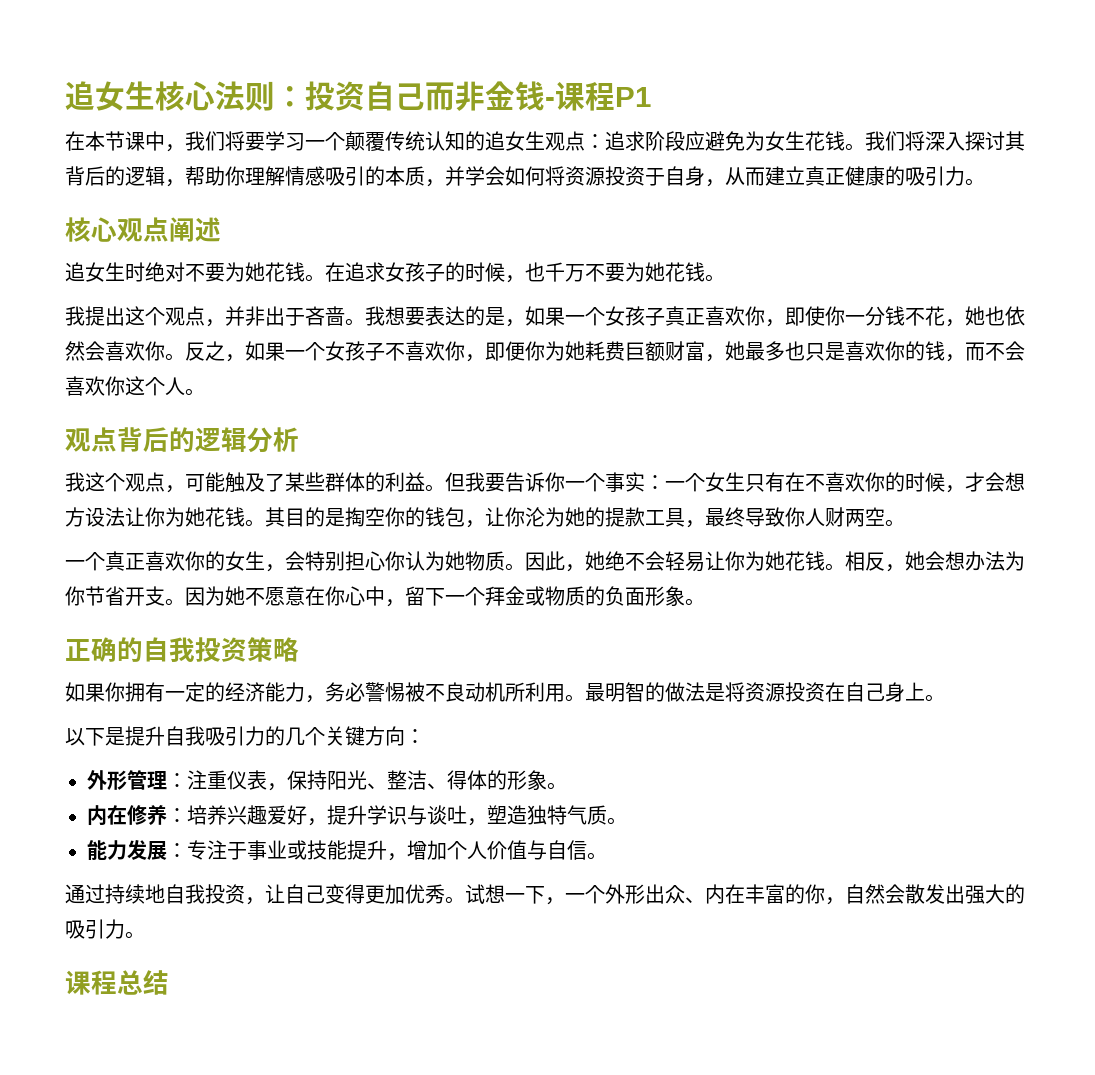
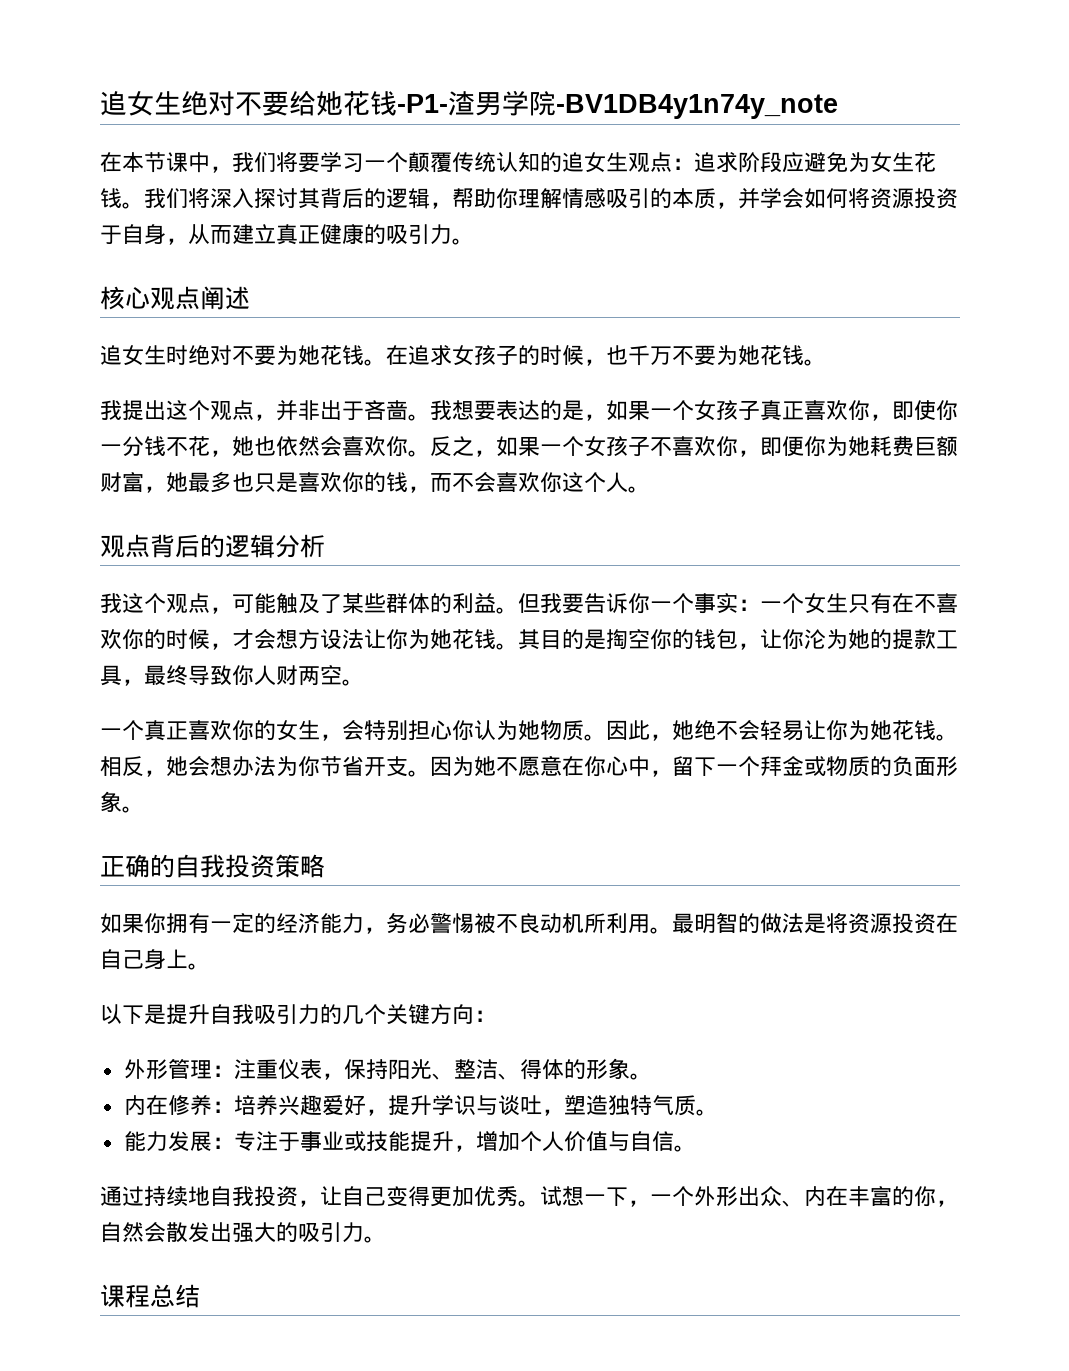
- 追女生核心法则：投资自己而非金钱-课程P1
+ 追女生绝对不要给她花钱-P1-渣男学院-BV1DB4y1n74y_note

